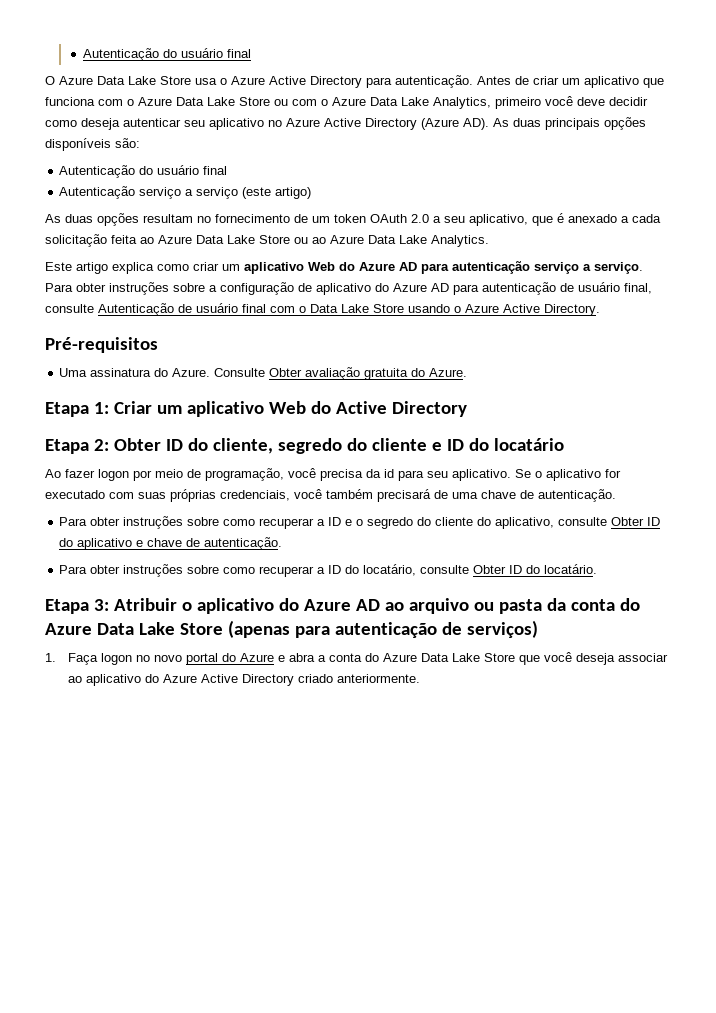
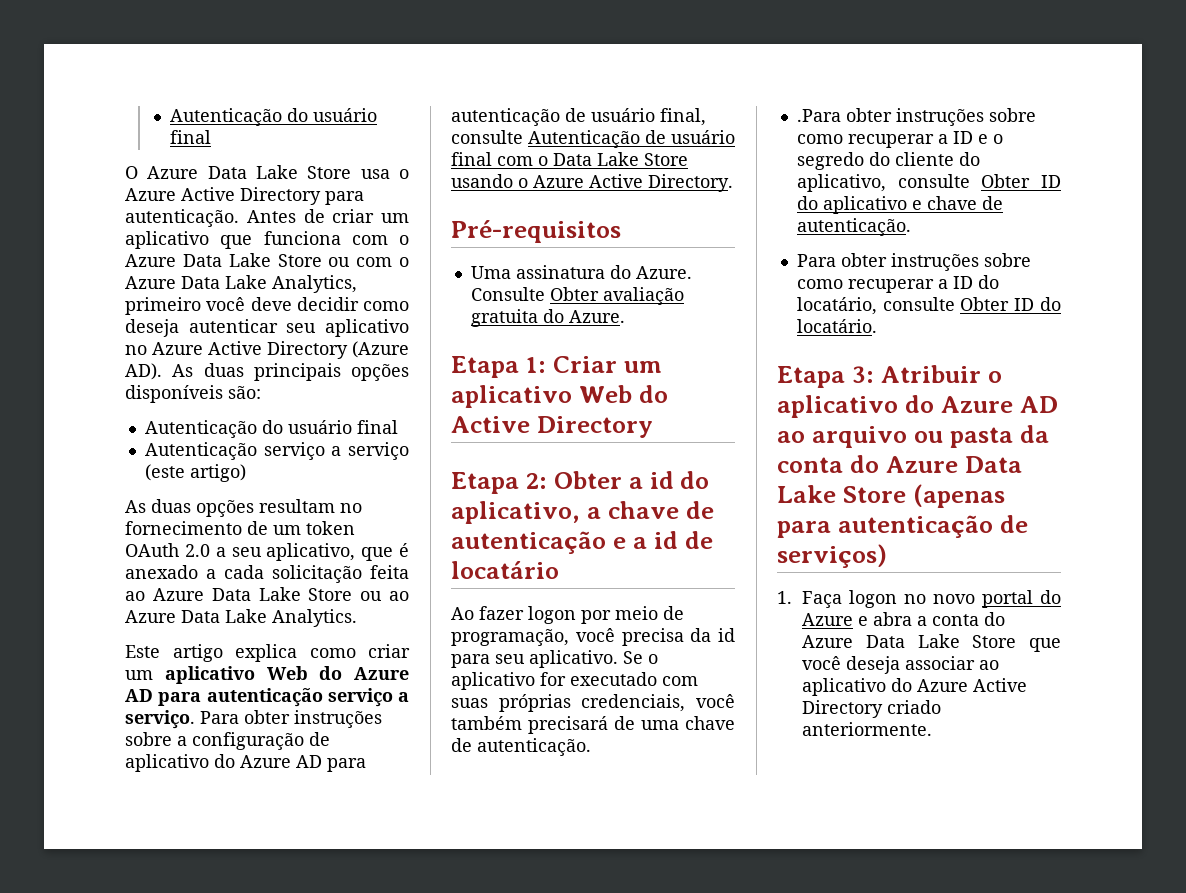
- Etapa 2: Obter ID do cliente, segredo do cliente e ID do locatário
+ Etapa 2: Obter a id do aplicativo, a chave de autenticação e a id de locatário
- Para obter instruções sobre como recuperar a ID e o segredo do cliente do aplicativo, consulte Obter ID do aplicativo e chave de autenticação.
+ .Para obter instruções sobre como recuperar a ID e o segredo do cliente do aplicativo, consulte Obter ID do aplicativo e chave de autenticação.

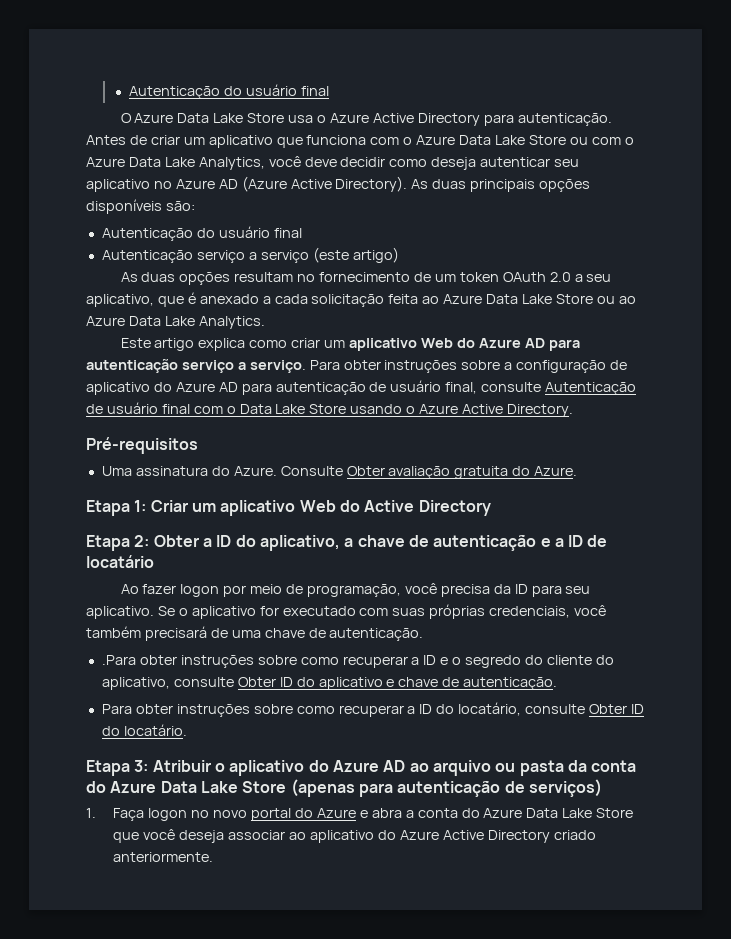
- Antes de criar um aplicativo que funciona com o Azure Data Lake Store ou com o Azure Data Lake Analytics, primeiro você deve decidir como deseja autenticar seu aplicativo no Azure Active Directory (Azure AD). As duas principais opções disponíveis são:
+ Antes de criar um aplicativo que funciona com o Azure Data Lake Store ou com o Azure Data Lake Analytics, você deve decidir como deseja autenticar seu aplicativo no Azure AD (Azure Active Directory). As duas principais opções disponíveis são:
- Etapa 2: Obter a id do aplicativo, a chave de autenticação e a id de locatário
+ Etapa 2: Obter a ID do aplicativo, a chave de autenticação e a ID de locatário
- Ao fazer logon por meio de programação, você precisa da id para seu aplicativo.
+ Ao fazer logon por meio de programação, você precisa da ID para seu aplicativo.

